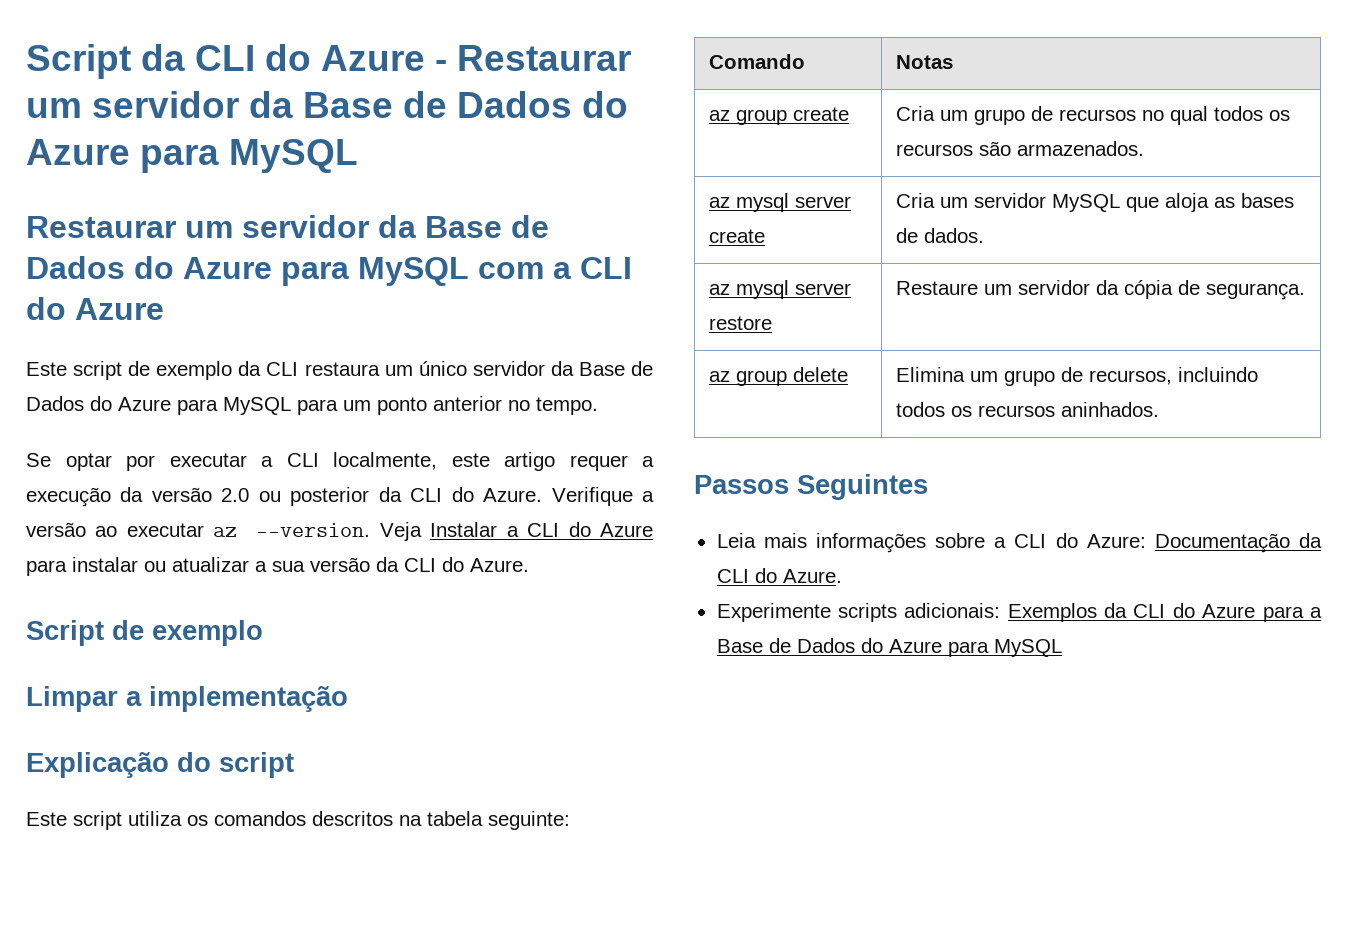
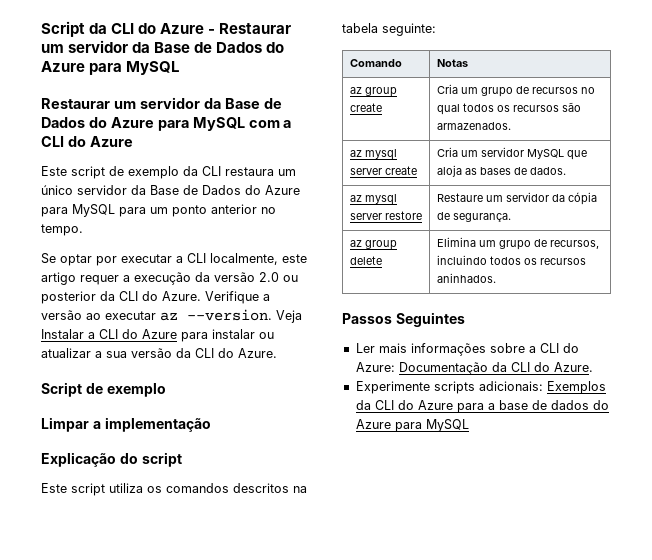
- Leia mais informações sobre a CLI do Azure: Documentação da CLI do Azure.
+ Ler mais informações sobre a CLI do Azure: Documentação da CLI do Azure.
- Experimente scripts adicionais: Exemplos da CLI do Azure para a Base de Dados do Azure para MySQL
+ Experimente scripts adicionais: Exemplos da CLI do Azure para a base de dados do Azure para MySQL

